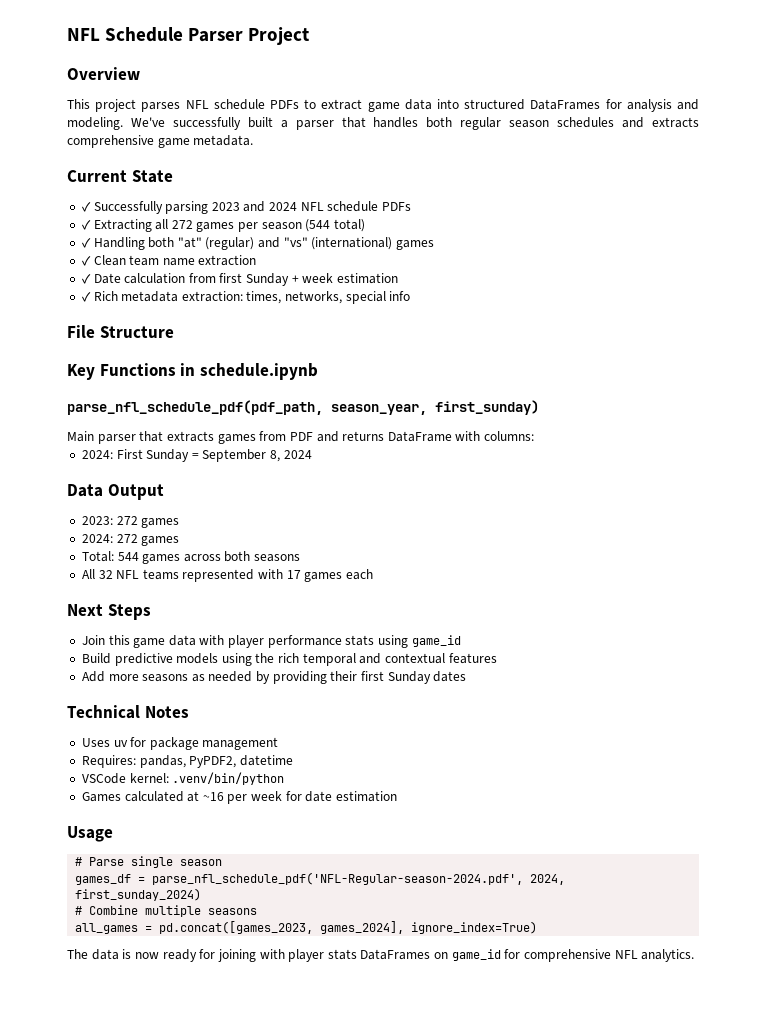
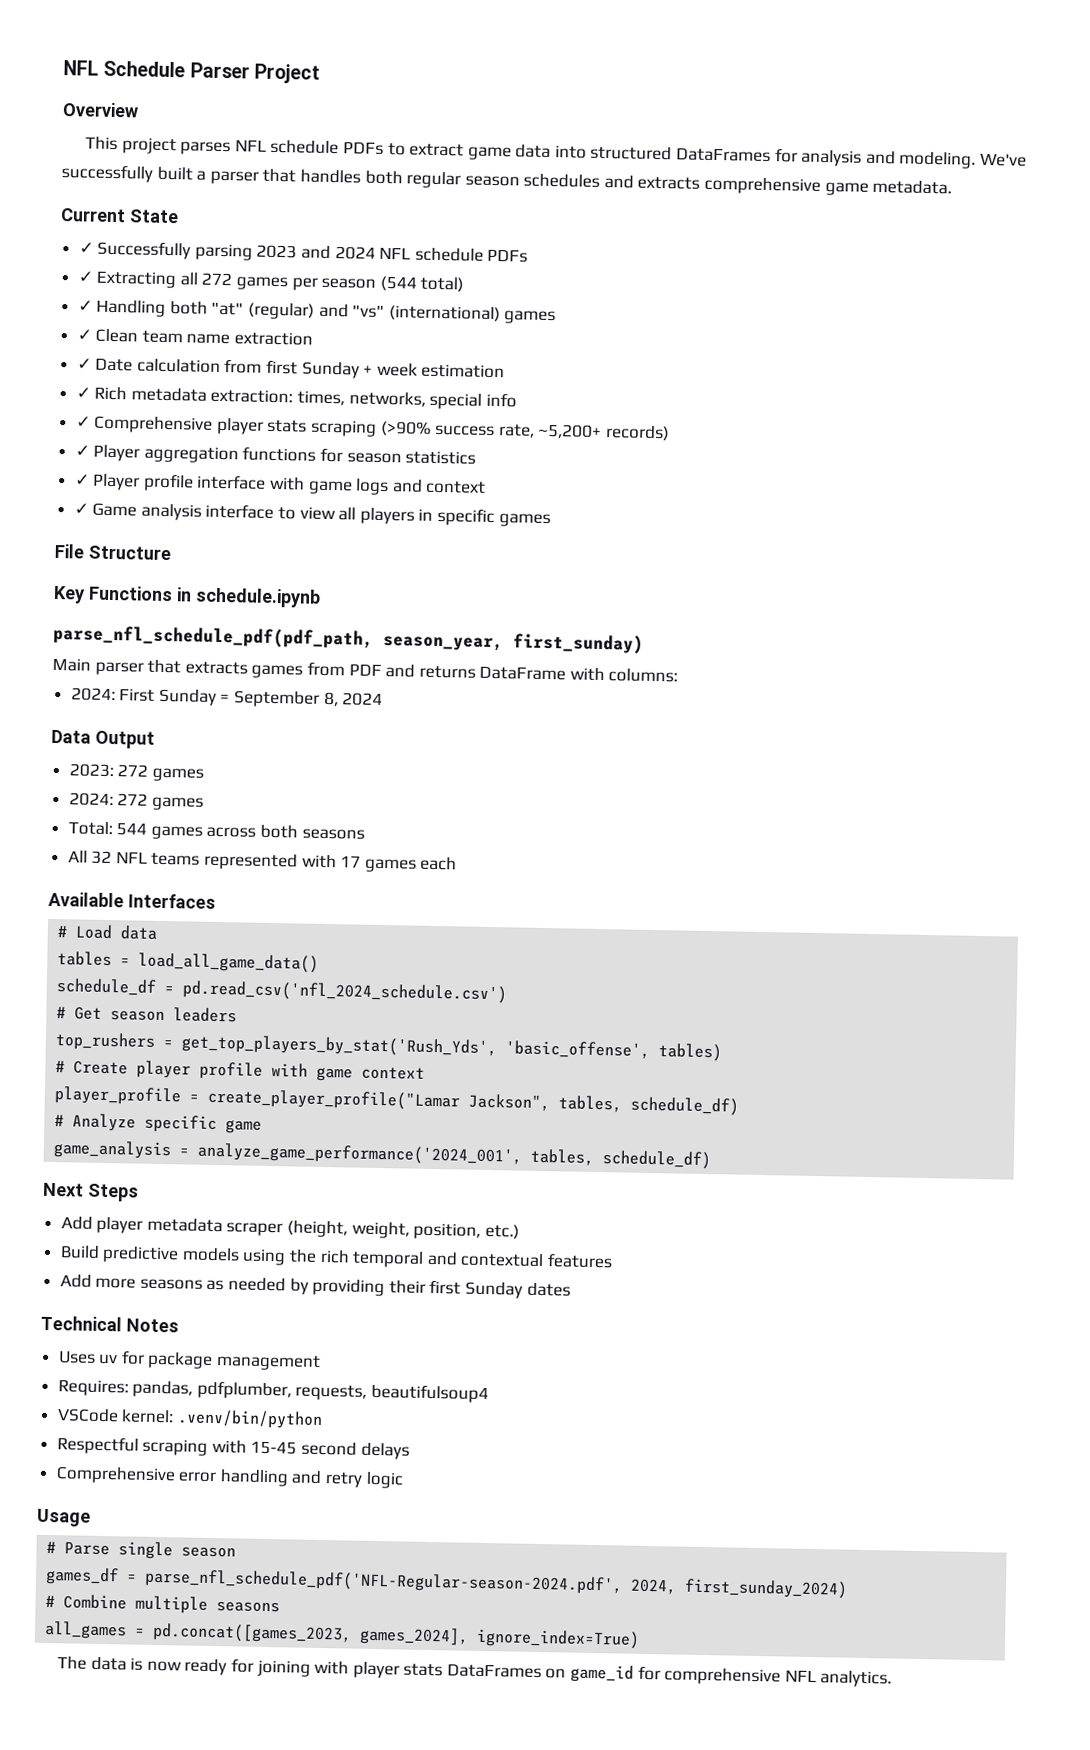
+ ✓ Comprehensive player stats scraping (>90% success rate, ~5,200+ records)
+ ✓ Player aggregation functions for season statistics
+ ✓ Player profile interface with game logs and context
+ ✓ Game analysis interface to view all players in specific games
+ Available Interfaces
+ # Load data
+ tables = load_all_game_data()
+ schedule_df = pd.read_csv('nfl_2024_schedule.csv')
+ # Get season leaders
+ top_rushers = get_top_players_by_stat('Rush_Yds', 'basic_offense', tables)
+ # Create player profile with game context
+ player_profile = create_player_profile("Lamar Jackson", tables, schedule_df)
+ # Analyze specific game
+ game_analysis = analyze_game_performance('2024_001', tables, schedule_df)
  Next Steps
- Join this game data with player performance stats using game_id
+ Add player metadata scraper (height, weight, position, etc.)
- Requires: pandas, PyPDF2, datetime
+ Requires: pandas, pdfplumber, requests, beautifulsoup4
- Games calculated at ~16 per week for date estimation
+ Respectful scraping with 15-45 second delays
+ Comprehensive error handling and retry logic

